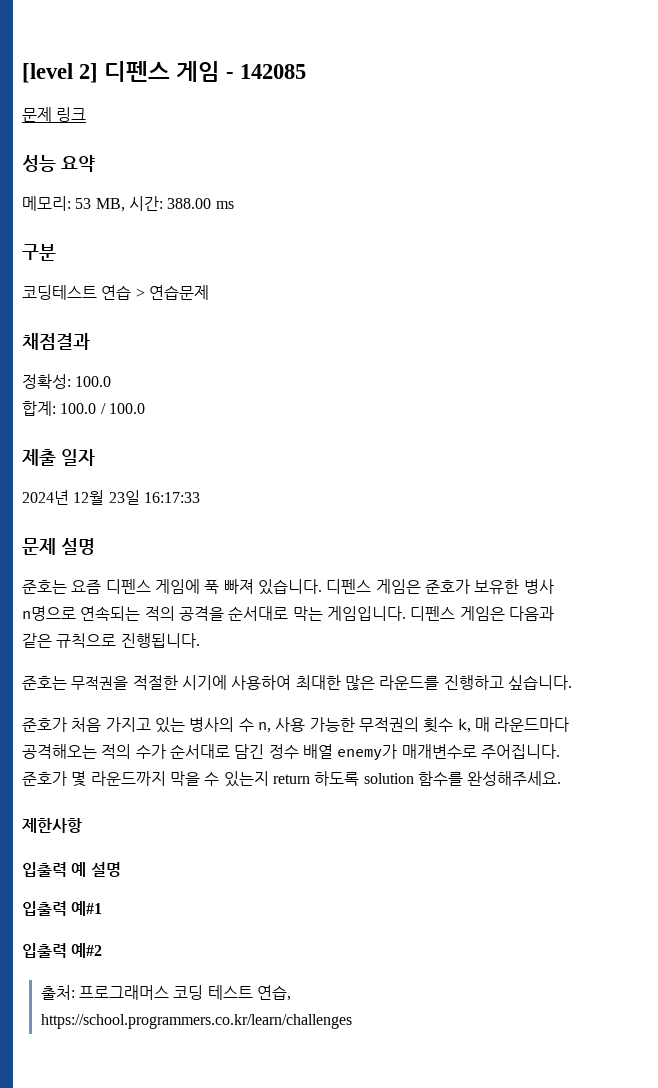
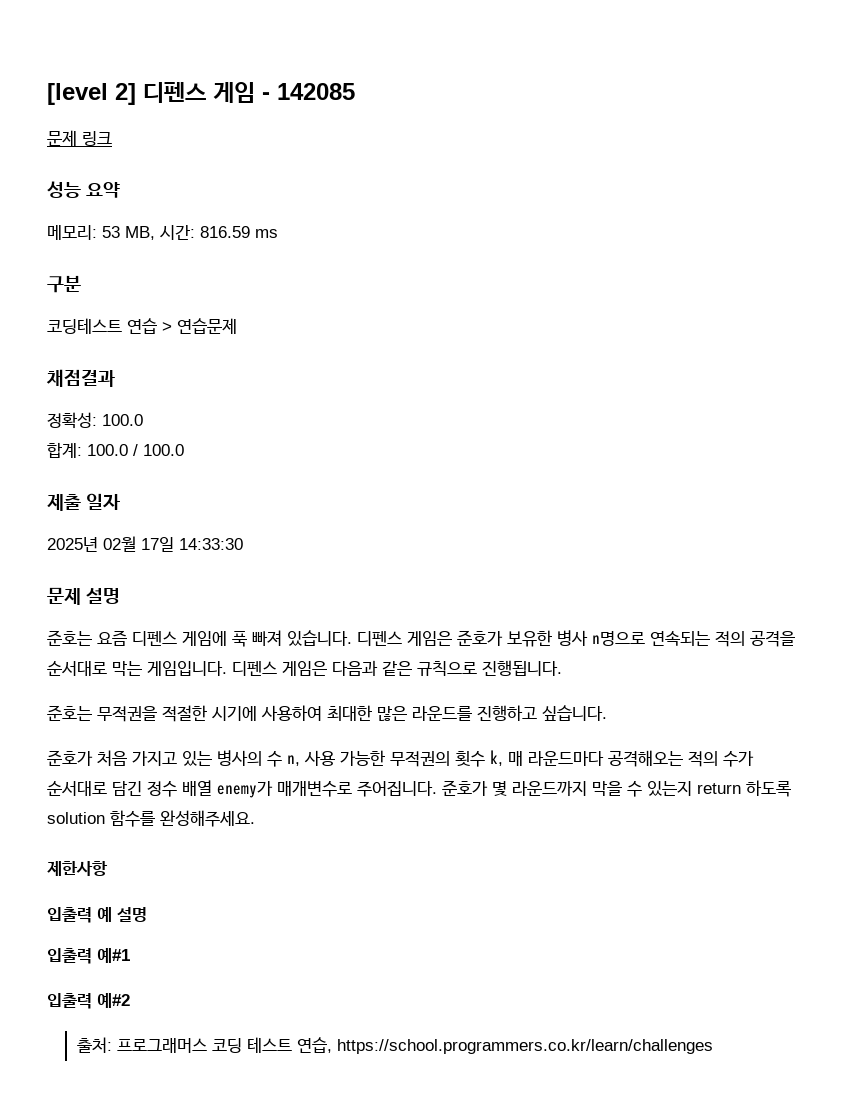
- 메모리: 53 MB, 시간: 388.00 ms
+ 메모리: 53 MB, 시간: 816.59 ms
- 2024년 12월 23일 16:17:33
+ 2025년 02월 17일 14:33:30

